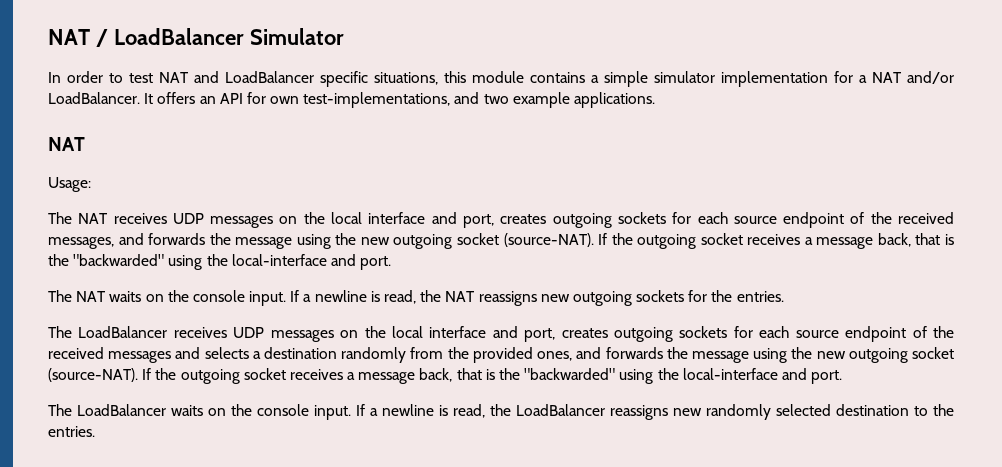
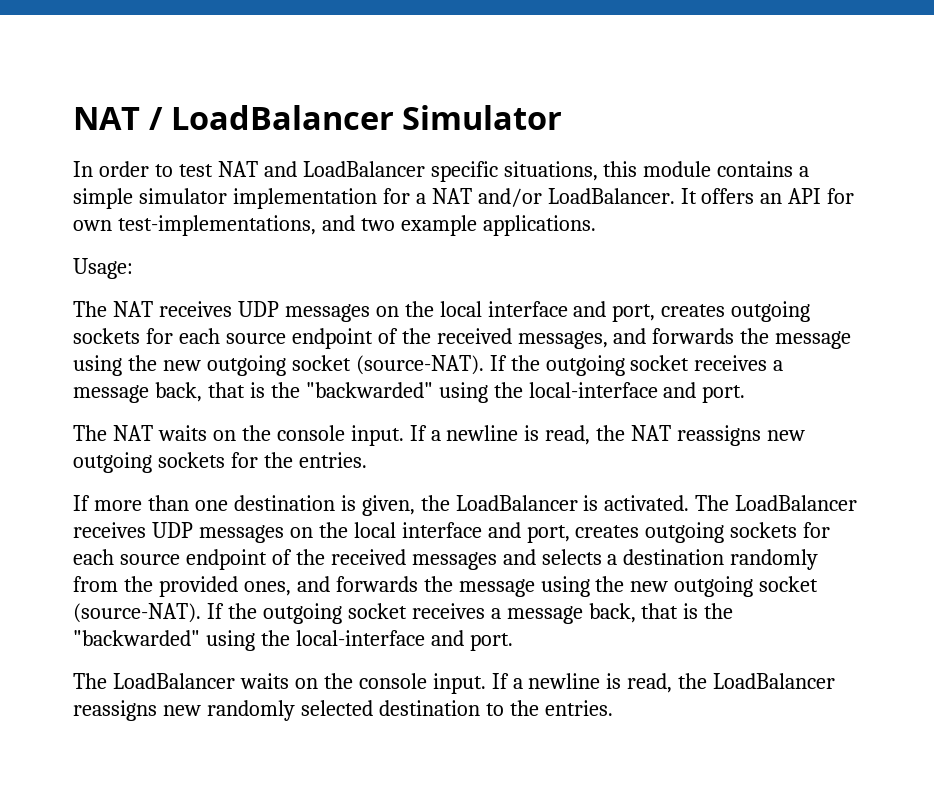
  It offers an API for own test-implementations, and two example applications.
- NAT
+ If more than one destination is given, the LoadBalancer is activated.

